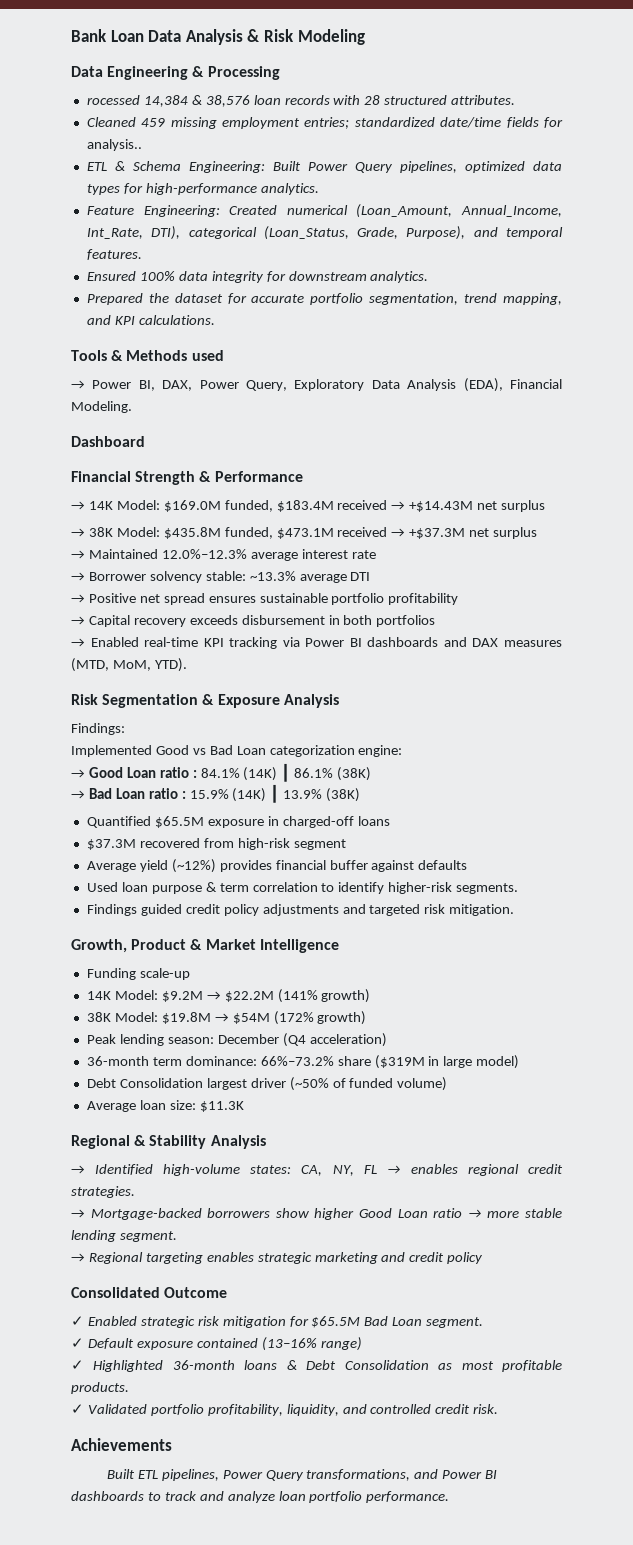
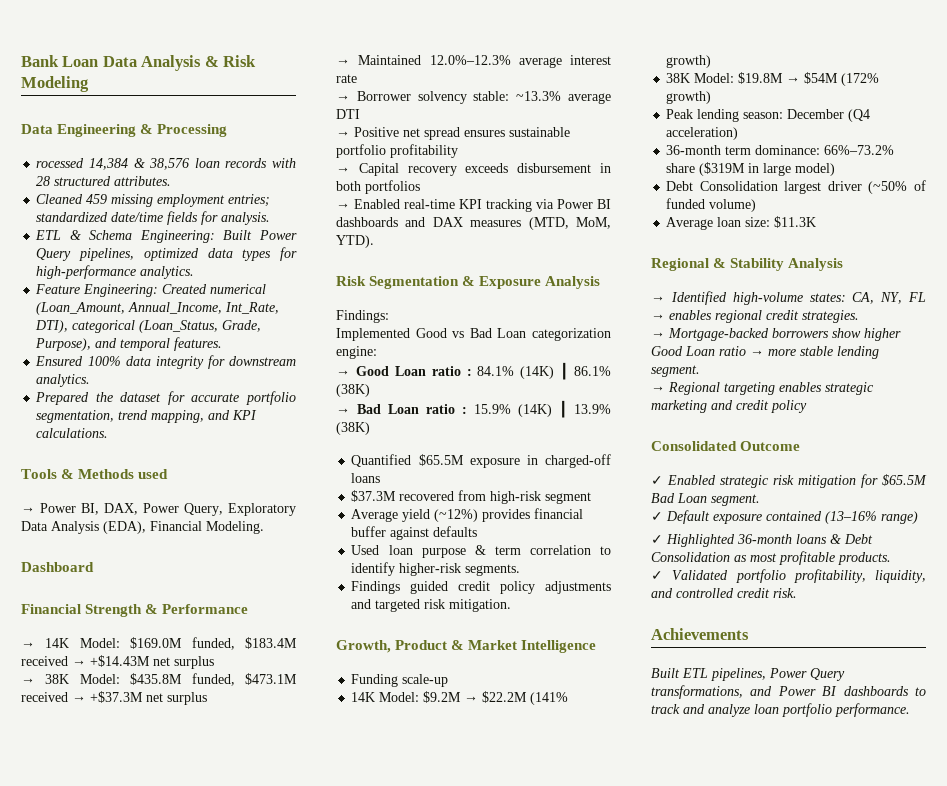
- Cleaned 459 missing employment entries; standardized date/time fields for analysis..
+ Cleaned 459 missing employment entries; standardized date/time fields for analysis.

